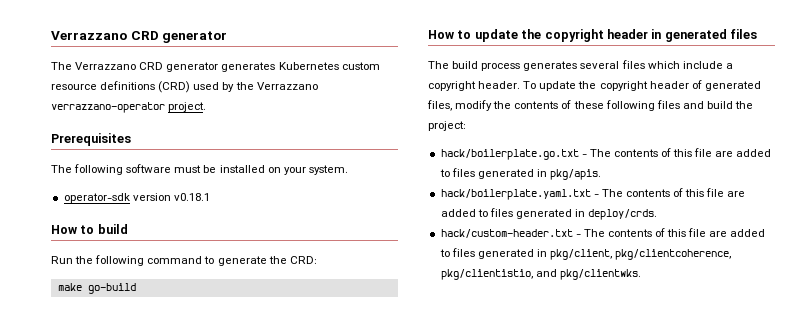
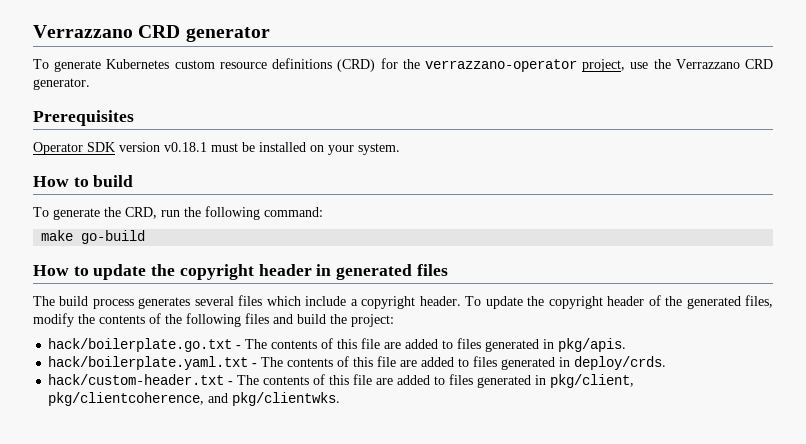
- The Verrazzano CRD generator generates Kubernetes custom resource definitions (CRD) used by the Verrazzano verrazzano-operator project.
+ To generate Kubernetes custom resource definitions (CRD) for the verrazzano-operator project, use the Verrazzano CRD generator.
  Prerequisites
- The following software must be installed on your system.
+ Operator SDK version v0.18.1 must be installed on your system.
- operator-sdk version v0.18.1
- Run the following command to generate the CRD:
+ To generate the CRD, run the following command:
- To update the copyright header of generated files, modify the contents of these following files and build the project:
+ To update the copyright header of the generated files, modify the contents of the following files and build the project:
- hack/custom-header.txt - The contents of this file are added to files generated in pkg/client, pkg/clientcoherence, pkg/clientistio, and pkg/clientwks.
+ hack/custom-header.txt - The contents of this file are added to files generated in pkg/client, pkg/clientcoherence, and pkg/clientwks.

